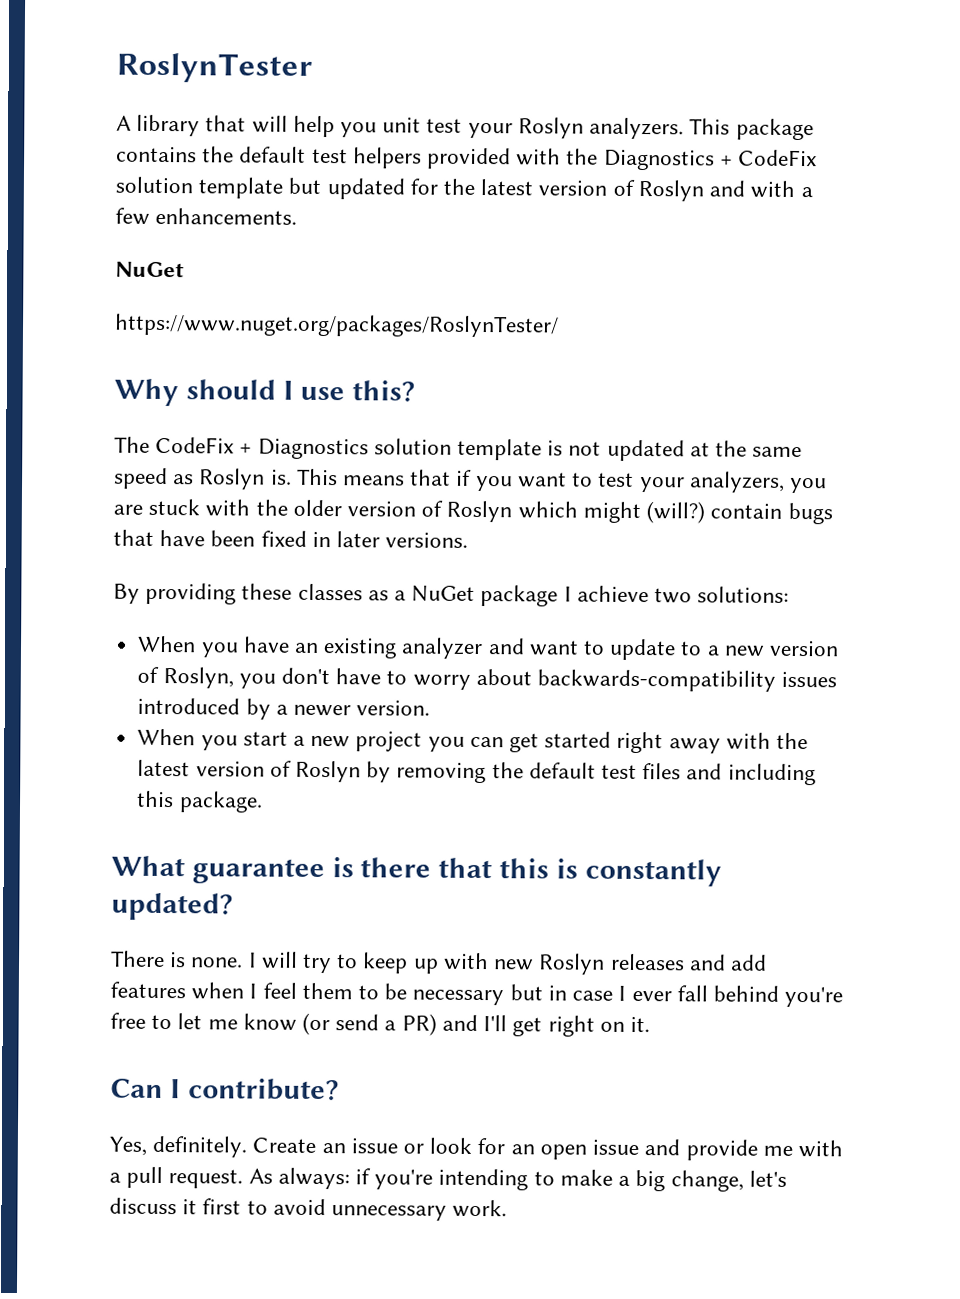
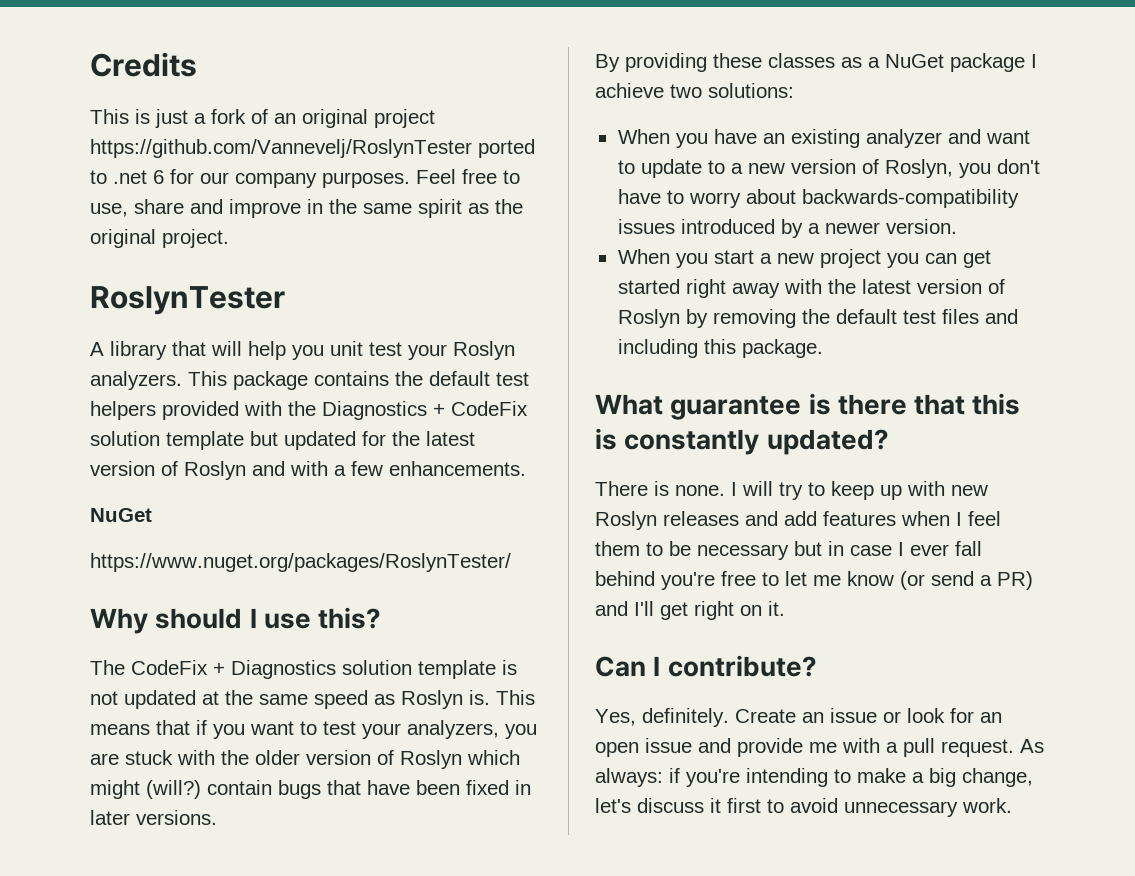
+ Credits
+ This is just a fork of an original project https://github.com/Vannevelj/RoslynTester ported to .net 6 for our company purposes. Feel free to use, share and improve in the same spirit as the original project.

